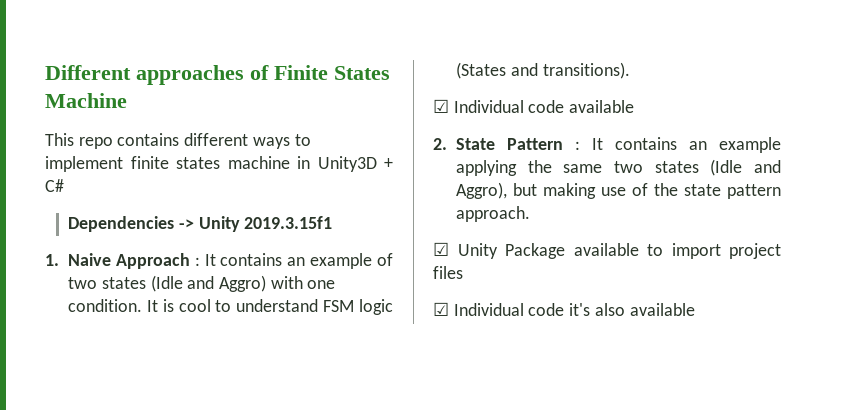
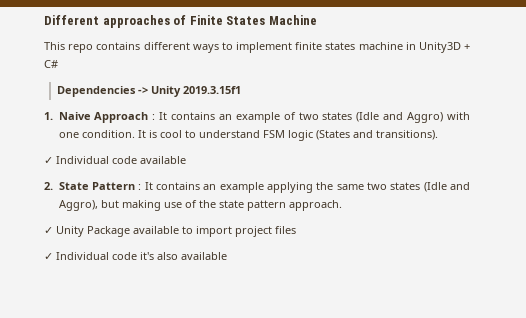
- ☑ Individual code available
+ ✓ Individual code available
- ☑ Unity Package available to import project files
+ ✓ Unity Package available to import project files
- ☑ Individual code it's also available
+ ✓ Individual code it's also available

